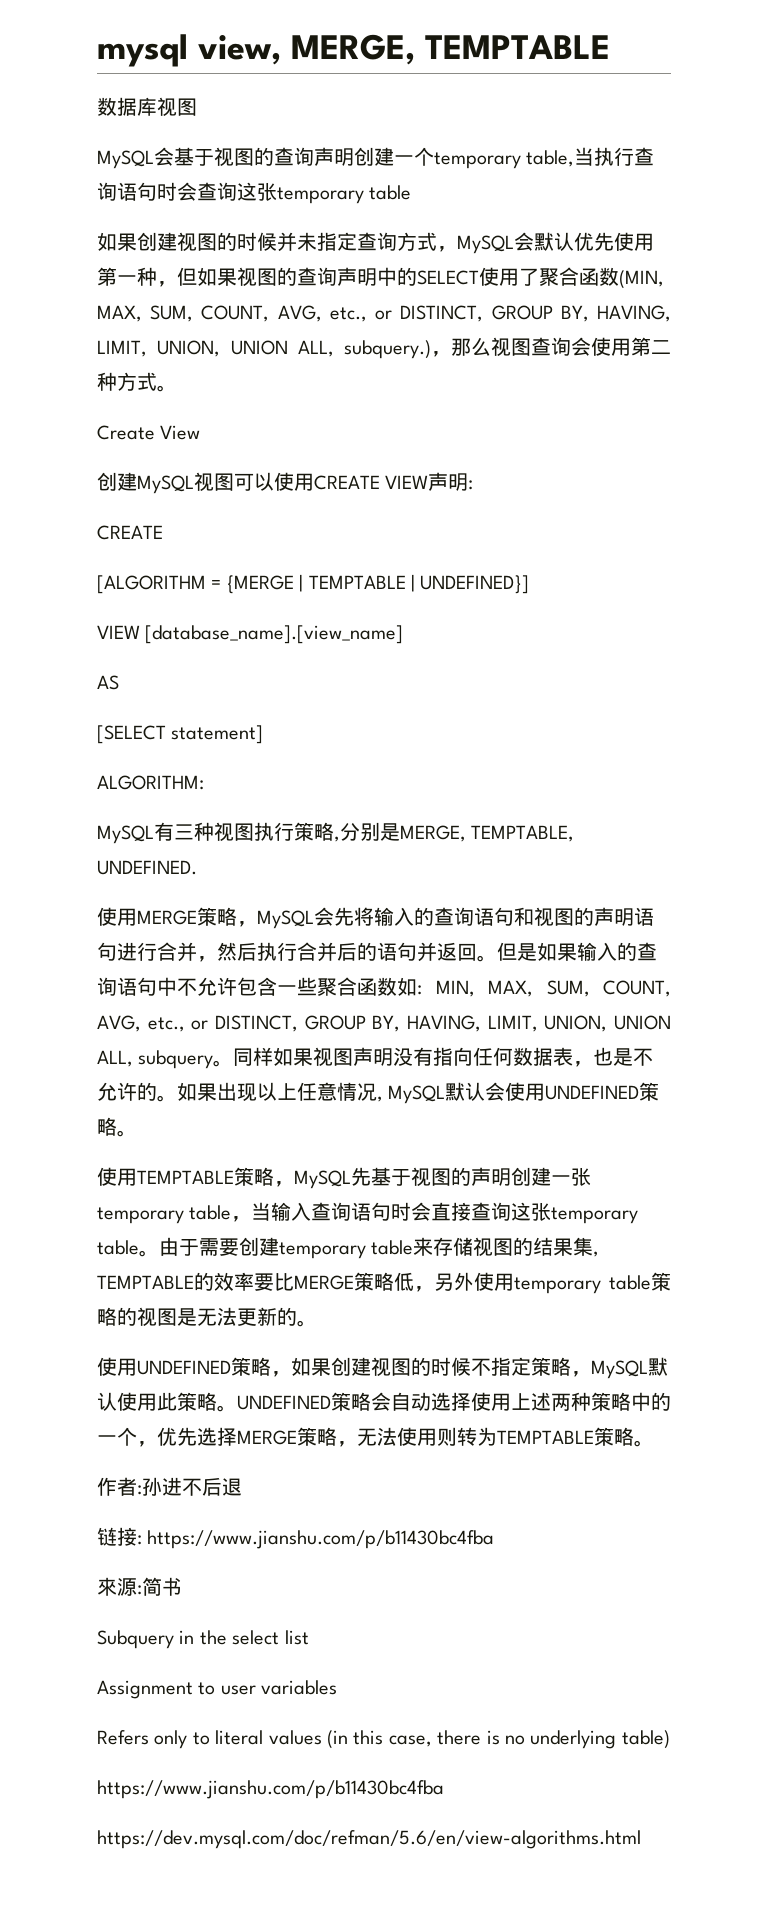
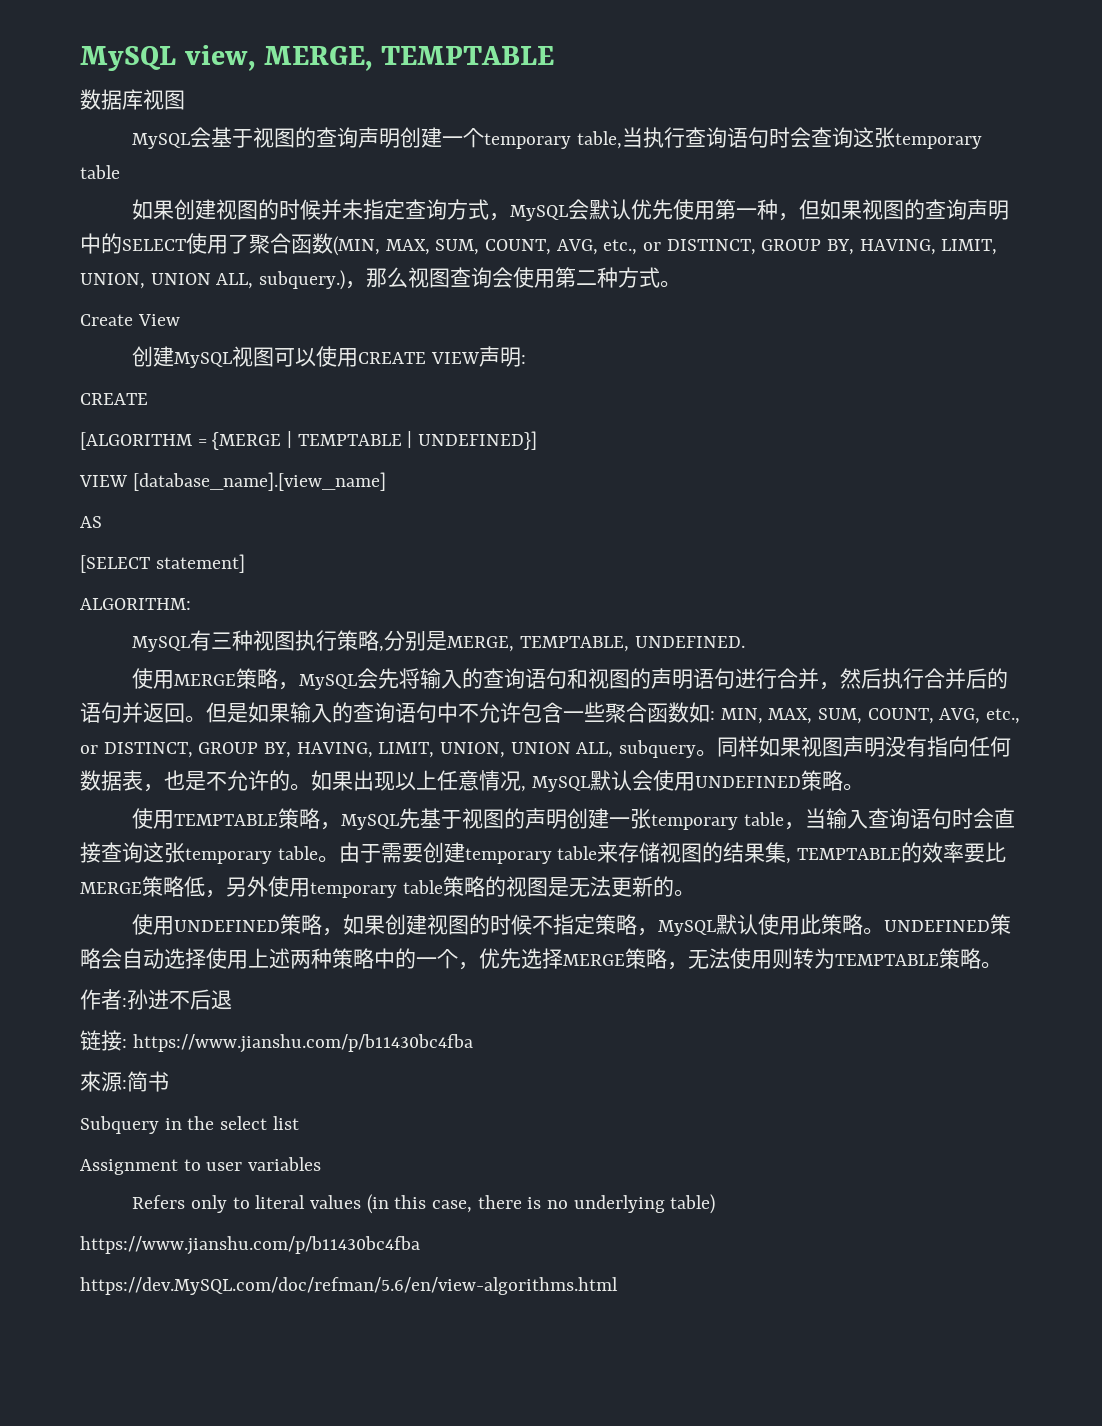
- mysql view, MERGE, TEMPTABLE
+ MySQL view, MERGE, TEMPTABLE
- https://dev.mysql.com/doc/refman/5.6/en/view-algorithms.html
+ https://dev.MySQL.com/doc/refman/5.6/en/view-algorithms.html

